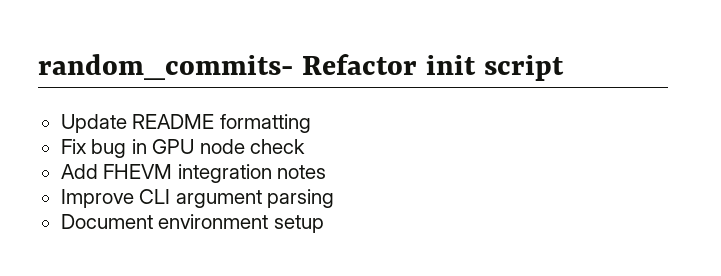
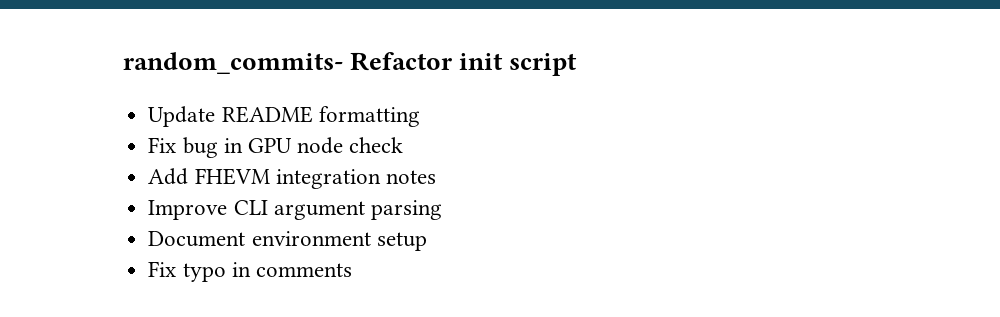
+ Fix typo in comments

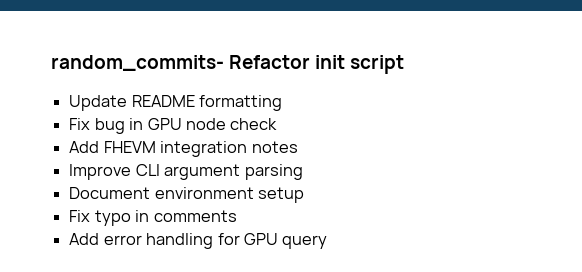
+ Add error handling for GPU query

